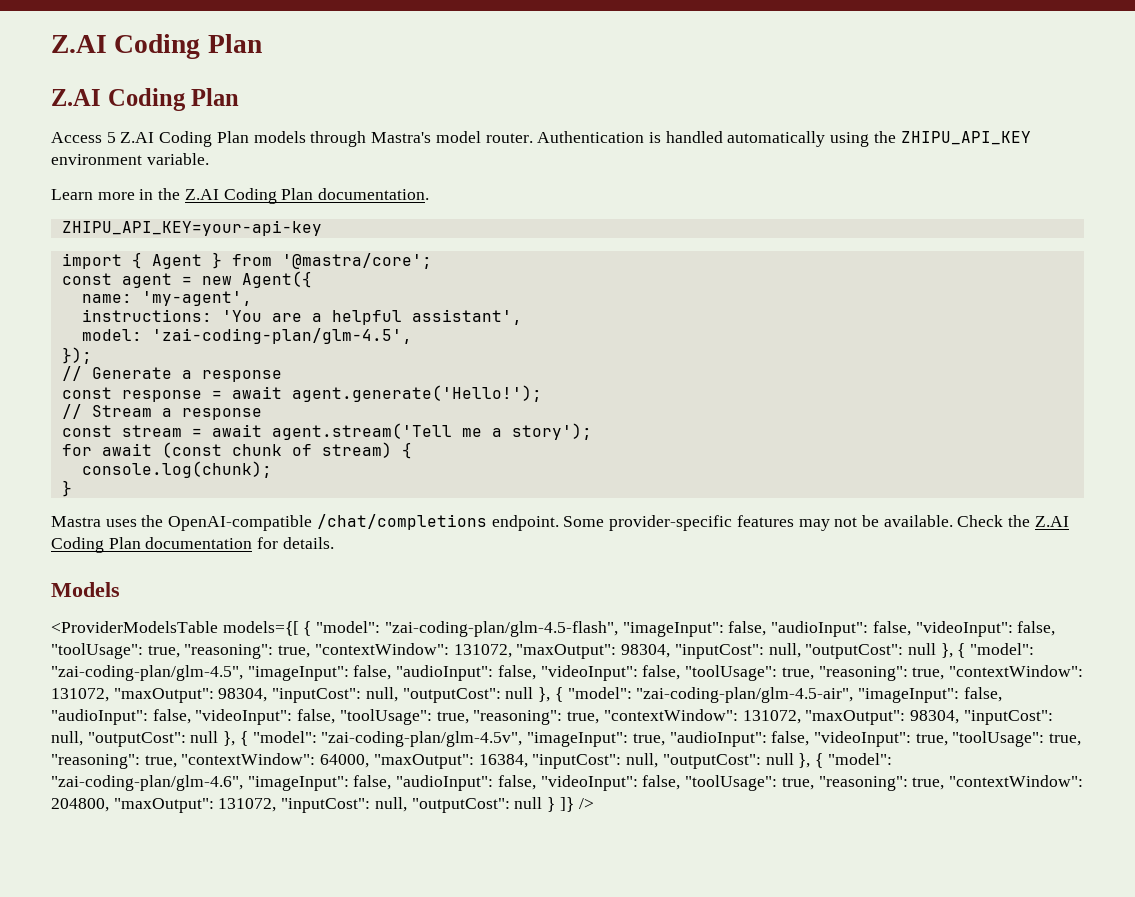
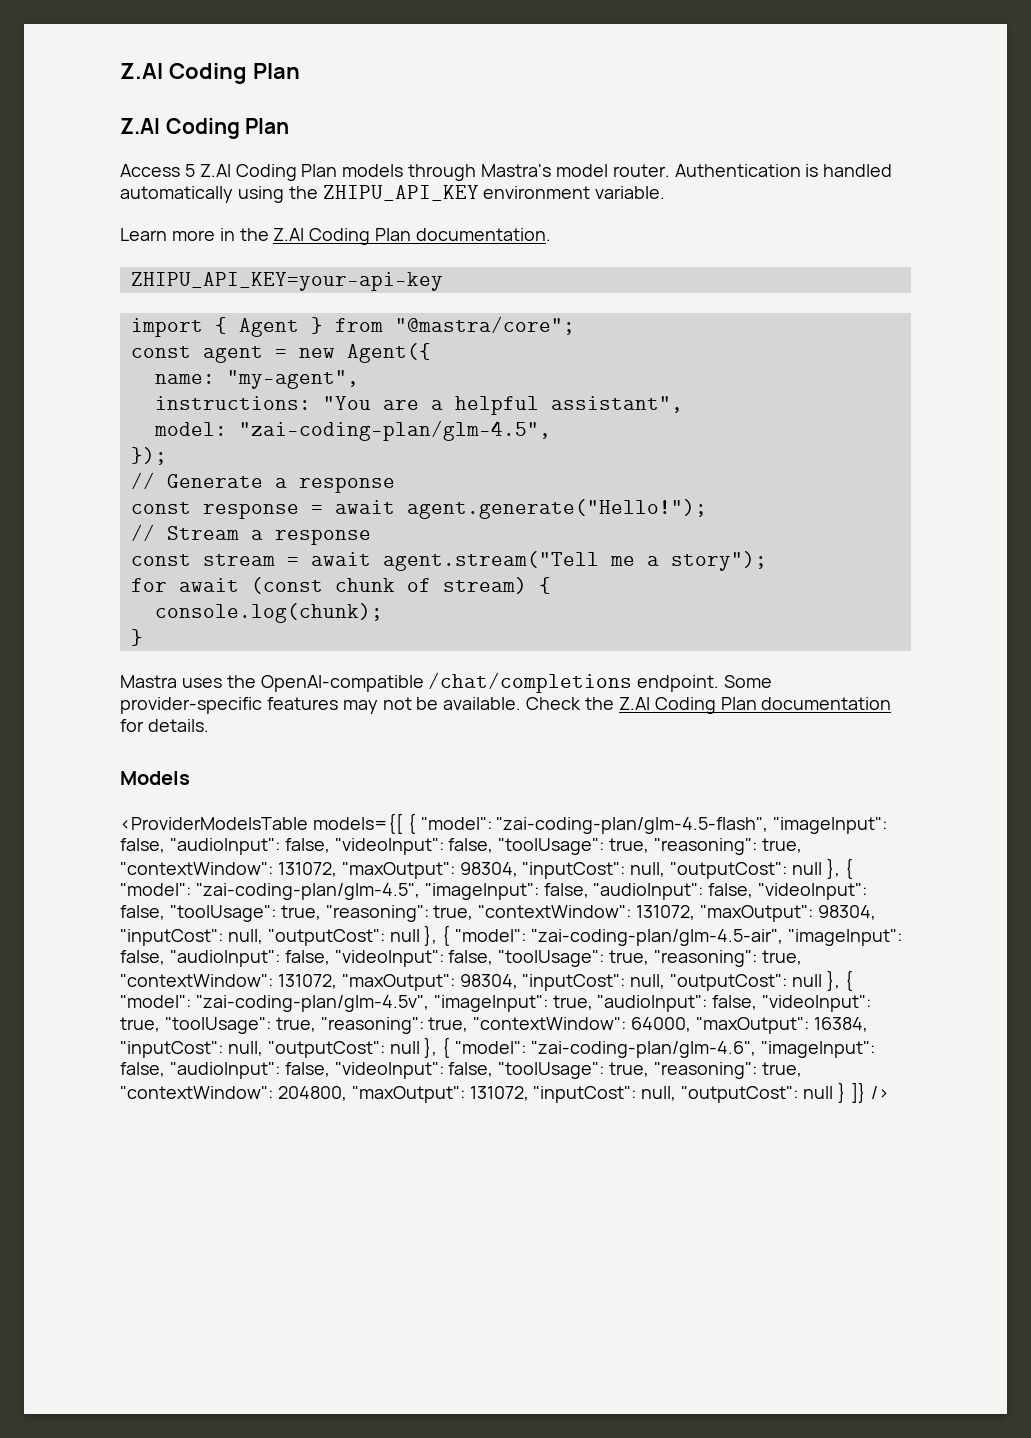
- import { Agent } from '@mastra/core';
+ import { Agent } from "@mastra/core";
- name: 'my-agent',
+ name: "my-agent",
- instructions: 'You are a helpful assistant',
+ instructions: "You are a helpful assistant",
- model: 'zai-coding-plan/glm-4.5',
+ model: "zai-coding-plan/glm-4.5",
- const response = await agent.generate('Hello!');
+ const response = await agent.generate("Hello!");
- const stream = await agent.stream('Tell me a story');
+ const stream = await agent.stream("Tell me a story");

